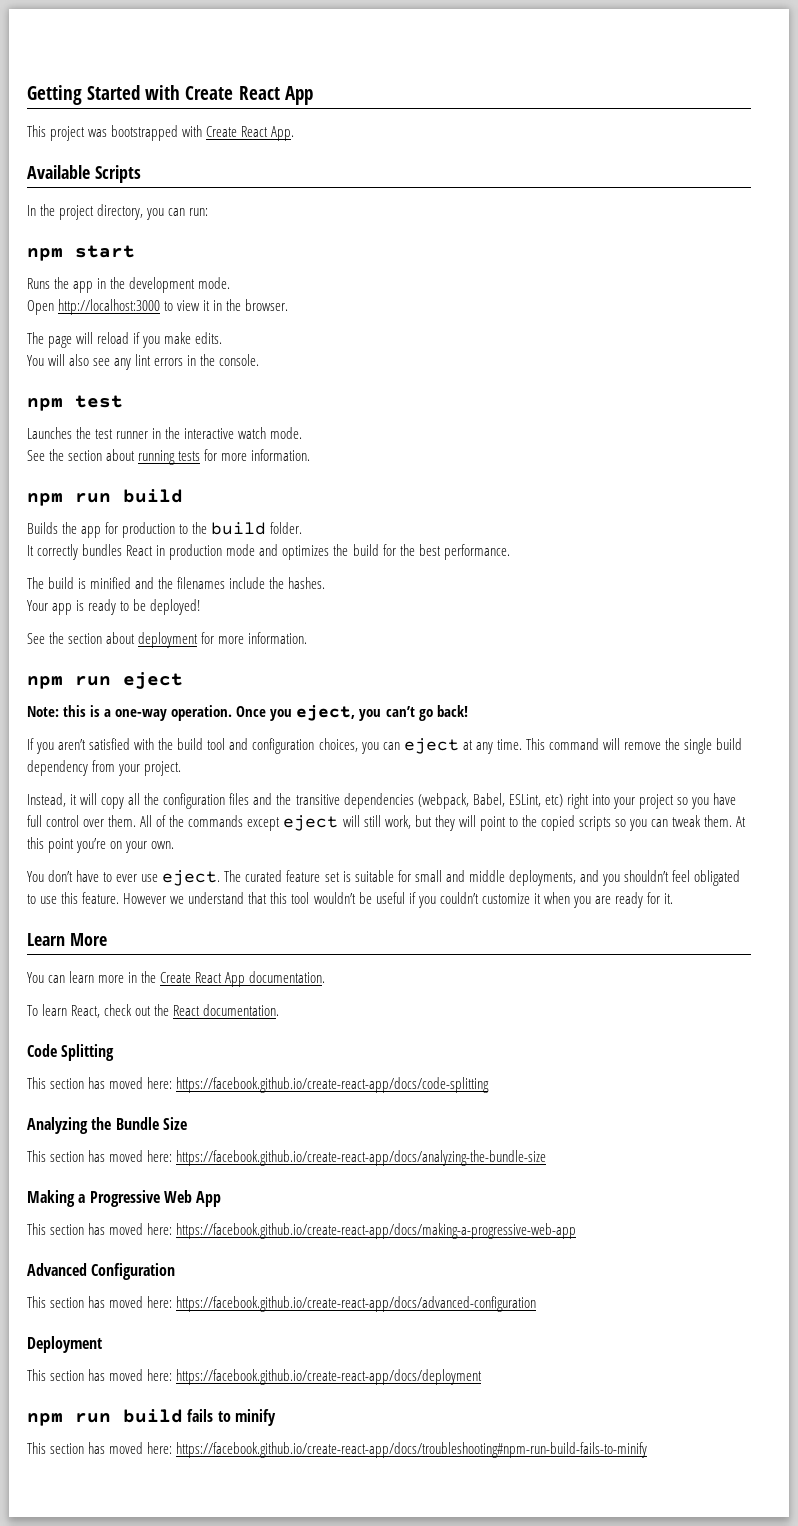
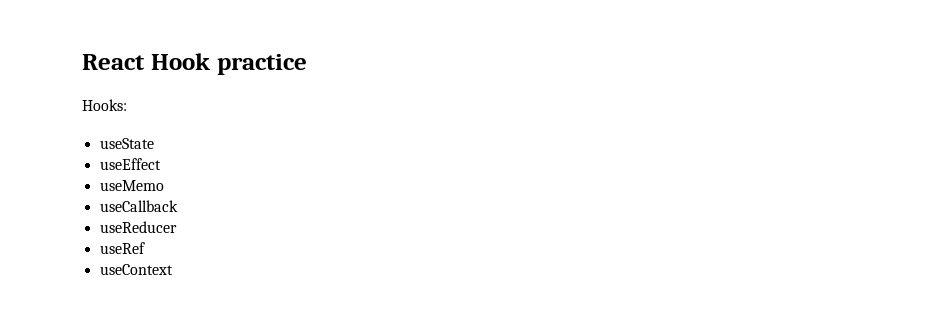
- Getting Started with Create React App
- This project was bootstrapped with Create React App.
- Available Scripts
- In the project directory, you can run:
- npm start
- Runs the app in the development mode.
- Open http://localhost:3000 to view it in the browser.
- The page will reload if you make edits.
- You will also see any lint errors in the console.
- npm test
- Launches the test runner in the interactive watch mode.
- See the section about running tests for more information.
- npm run build
- Builds the app for production to the build folder.
- It correctly bundles React in production mode and optimizes the build for the best performance.
- The build is minified and the filenames include the hashes.
- Your app is ready to be deployed!
- See the section about deployment for more information.
- npm run eject
- Note: this is a one-way operation. Once you eject, you can’t go back!
- If you aren’t satisfied with the build tool and configuration choices, you can eject at any time. This command will remove the single build dependency from your project.
- Instead, it will copy all the configuration files and the transitive dependencies (webpack, Babel, ESLint, etc) right into your project so you have full control over them. All of the commands except eject will still work, but they will point to the copied scripts so you can tweak them. At this point you’re on your own.
- You don’t have to ever use eject. The curated feature set is suitable for small and middle deployments, and you shouldn’t feel obligated to use this feature. However we understand that this tool wouldn’t be useful if you couldn’t customize it when you are ready for it.
- Learn More
- You can learn more in the Create React App documentation.
- To learn React, check out the React documentation.
- Code Splitting
- This section has moved here: https://facebook.github.io/create-react-app/docs/code-splitting
- Analyzing the Bundle Size
- This section has moved here: https://facebook.github.io/create-react-app/docs/analyzing-the-bundle-size
- Making a Progressive Web App
- This section has moved here: https://facebook.github.io/create-react-app/docs/making-a-progressive-web-app
- Advanced Configuration
- This section has moved here: https://facebook.github.io/create-react-app/docs/advanced-configuration
- Deployment
- This section has moved here: https://facebook.github.io/create-react-app/docs/deployment
- npm run build fails to minify
- This section has moved here: https://facebook.github.io/create-react-app/docs/troubleshooting#npm-run-build-fails-to-minify
+ React Hook practice
+ Hooks:
+ useState
+ useEffect
+ useMemo
+ useCallback
+ useReducer
+ useRef
+ useContext

